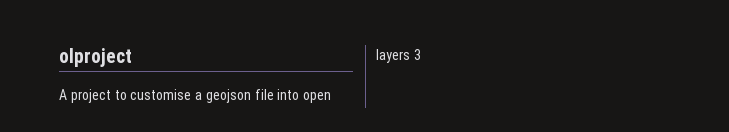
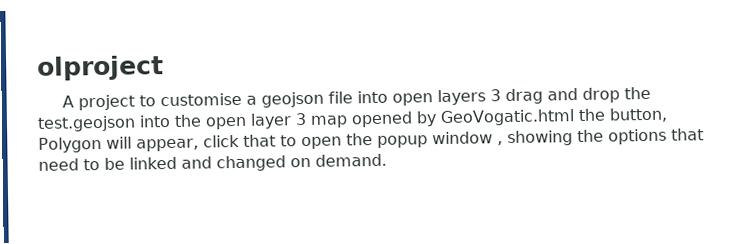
- A project to customise a geojson file into open layers 3
+ A project to customise a geojson file into open layers 3 drag and drop the test.geojson into the open layer 3 map opened by GeoVogatic.html the button, Polygon will appear, click that to open the popup window , showing the options that need to be linked and changed on demand.

